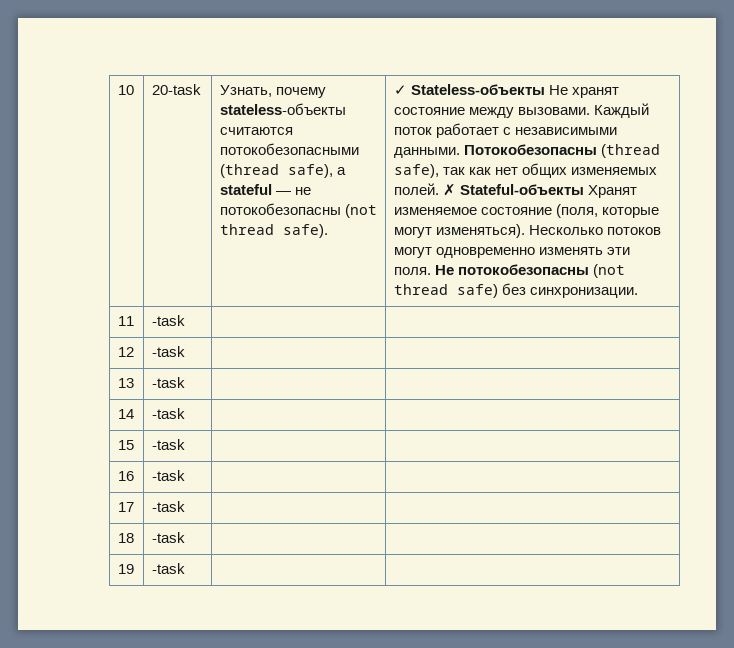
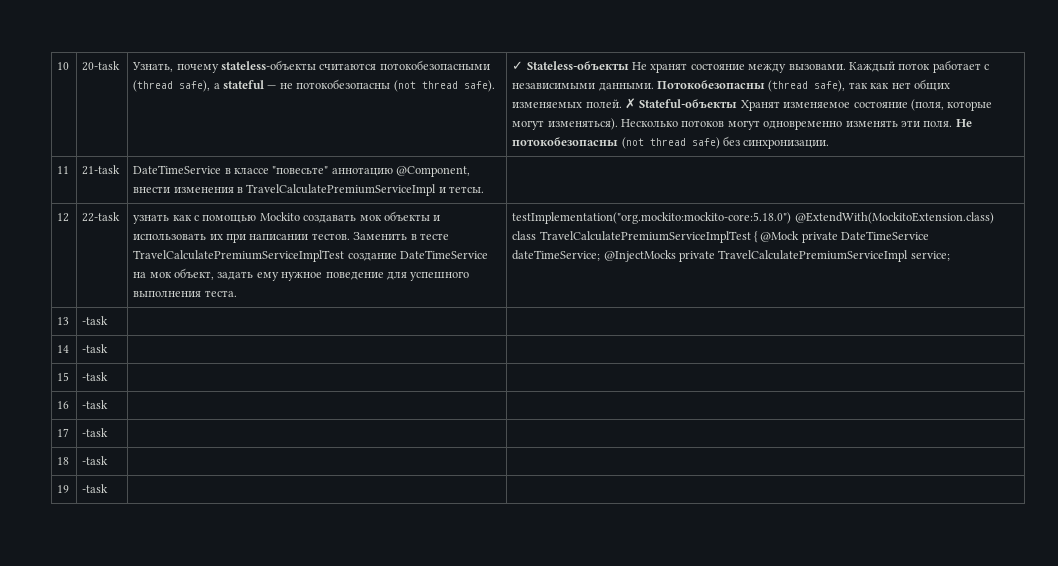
- 11 | -task | |
- 12 | -task | |
+ 11 | 21-task | DateTimeService в классе "повесьте" аннотацию @Component, внести изменения в TravelCalculatePremiumServiceImpl и тетсы. |
+ 12 | 22-task | узнать как с помощью Mockito создавать мок объекты и использовать их при написании тестов. Заменить в тесте TravelCalculatePremiumServiceImplTest создание DateTimeService на мок объект, задать ему нужное поведение для успешного выполнения теста. | testImplementation("org.mockito:mockito-core:5.18.0") @ExtendWith(MockitoExtension.class) class TravelCalculatePremiumServiceImplTest { @Mock private DateTimeService dateTimeService; @InjectMocks private TravelCalculatePremiumServiceImpl service;

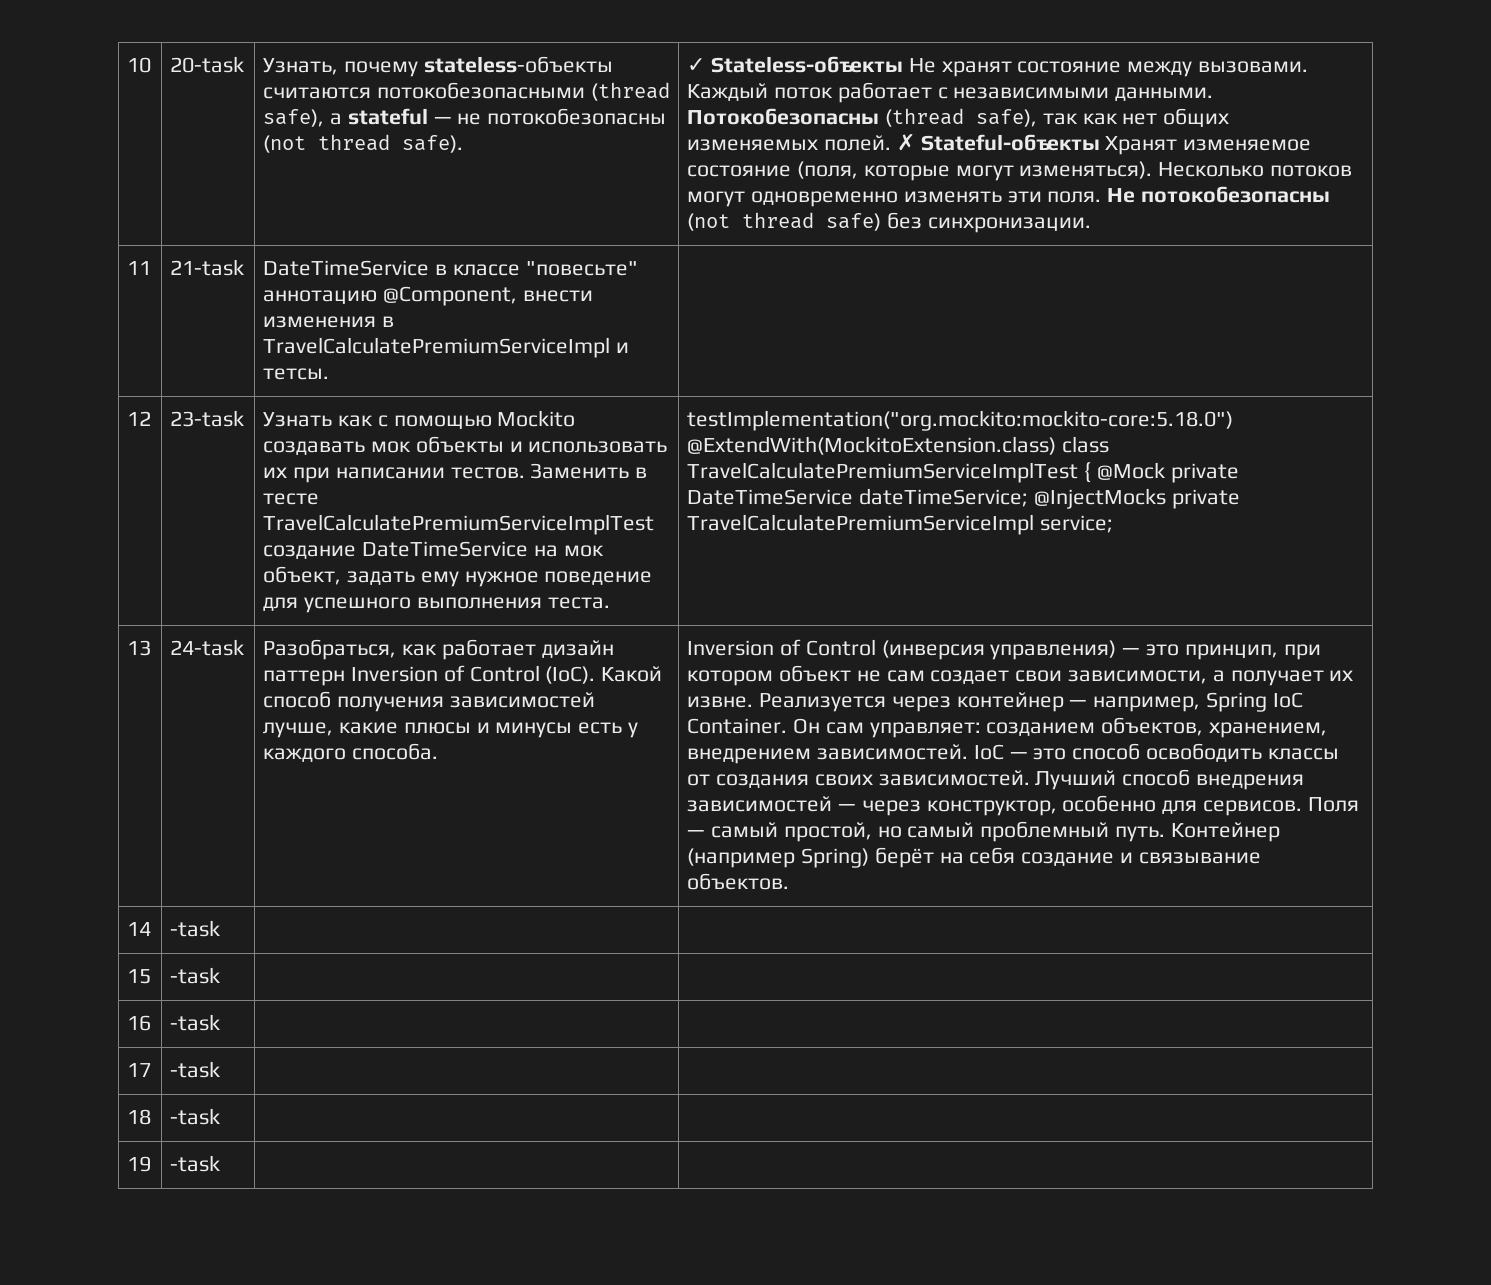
- 22-task | узнать как с помощью Mockito создавать мок объекты и использовать их при написании тестов.
+ 23-task | Узнать как с помощью Mockito создавать мок объекты и использовать их при написании тестов.
- 13 | -task
+ 13 | 24-task | Разобраться, как работает дизайн паттерн Inversion of Control (IoC). Какой способ получения зависимостей лучше, какие плюсы и минусы есть у каждого способа. | Inversion of Control (инверсия управления) — это принцип, при котором объект не сам создает свои зависимости, а получает их извне. Реализуется через контейнер — например, Spring IoC Container. Он сам управляет: созданием объектов, хранением, внедрением зависимостей. IoC — это способ освободить классы от создания своих зависимостей. Лучший способ внедрения зависимостей — через конструктор, особенно для сервисов. Поля — самый простой, но самый проблемный путь. Контейнер (например Spring) берёт на себя создание и связывание объектов.

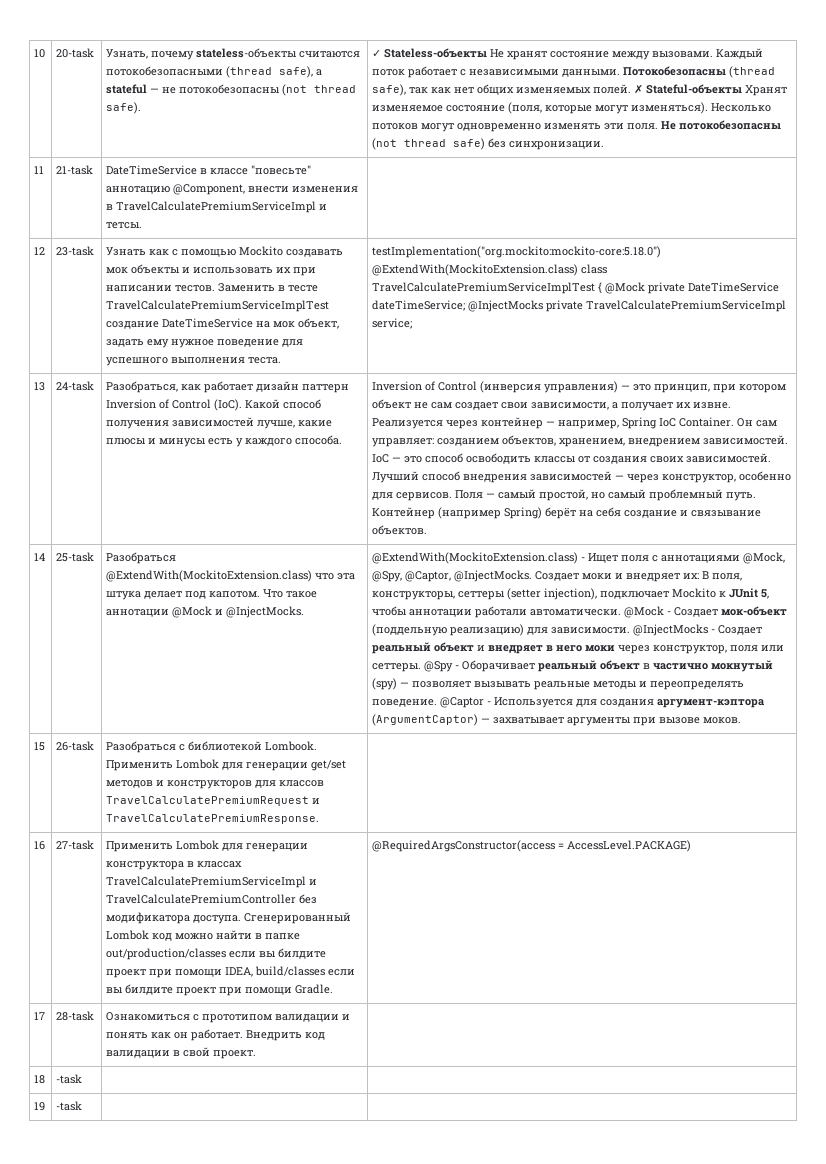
- 14 | -task | |
- 15 | -task | |
- 16 | -task | |
- 17 | -task | |
+ 14 | 25-task | Разобраться @ExtendWith(MockitoExtension.class) что эта штука делает под капотом. Что такое аннотации @Mock и @InjectMocks. | @ExtendWith(MockitoExtension.class) - Ищет поля с аннотациями @Mock, @Spy, @Captor, @InjectMocks. Создает моки и внедряет их: В поля, конструкторы, cеттеры (setter injection), подключает Mockito к JUnit 5, чтобы аннотации работали автоматически. @Mock - Создает мок-объект (поддельную реализацию) для зависимости. @InjectMocks - Создает реальный объект и внедряет в него моки через конструктор, поля или сеттеры. @Spy - Оборачивает реальный объект в частично мокнутый (spy) — позволяет вызывать реальные методы и переопределять поведение. @Captor - Используется для создания аргумент-кэптора (ArgumentCaptor) — захватывает аргументы при вызове моков.
+ 15 | 26-task | Разобраться с библиотекой Lombook. Применить Lombok для генерации get/set методов и конструкторов для классов TravelCalculatePremiumRequest и TravelCalculatePremiumResponse. |
+ 16 | 27-task | Применить Lombok для генерации конструктора в классах TravelCalculatePremiumServiceImpl и TravelCalculatePremiumController без модификатора доступа. Сгенерированный Lombok код можно найти в папке out/production/classes если вы билдите проект при помощи IDEA, build/classes если вы билдите проект при помощи Gradle. | @RequiredArgsConstructor(access = AccessLevel.PACKAGE)
+ 17 | 28-task | Ознакомиться с прототипом валидации и понять как он работает. Внедрить код валидации в свой проект. |

